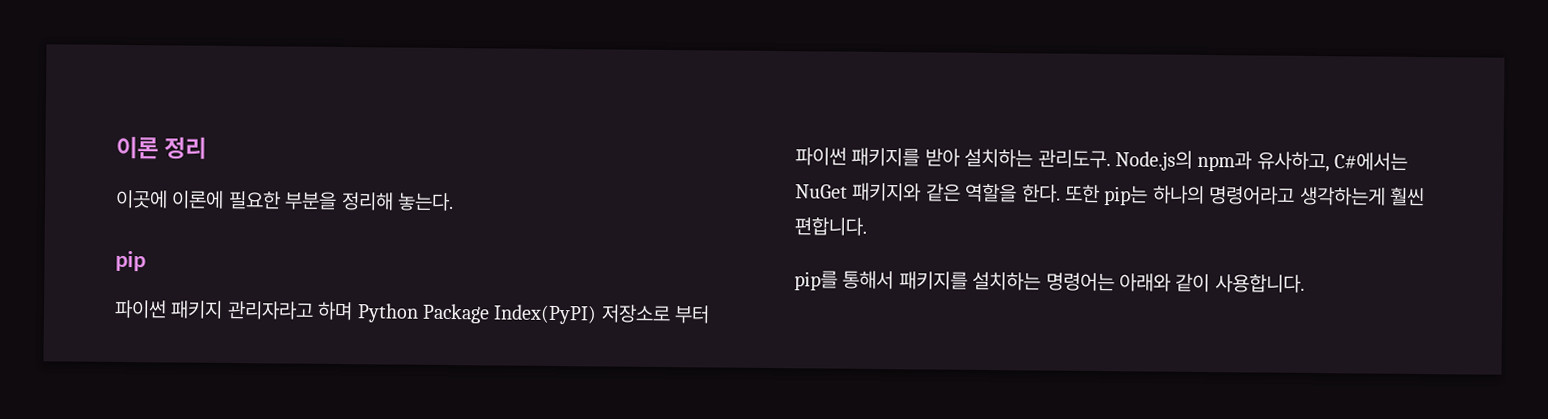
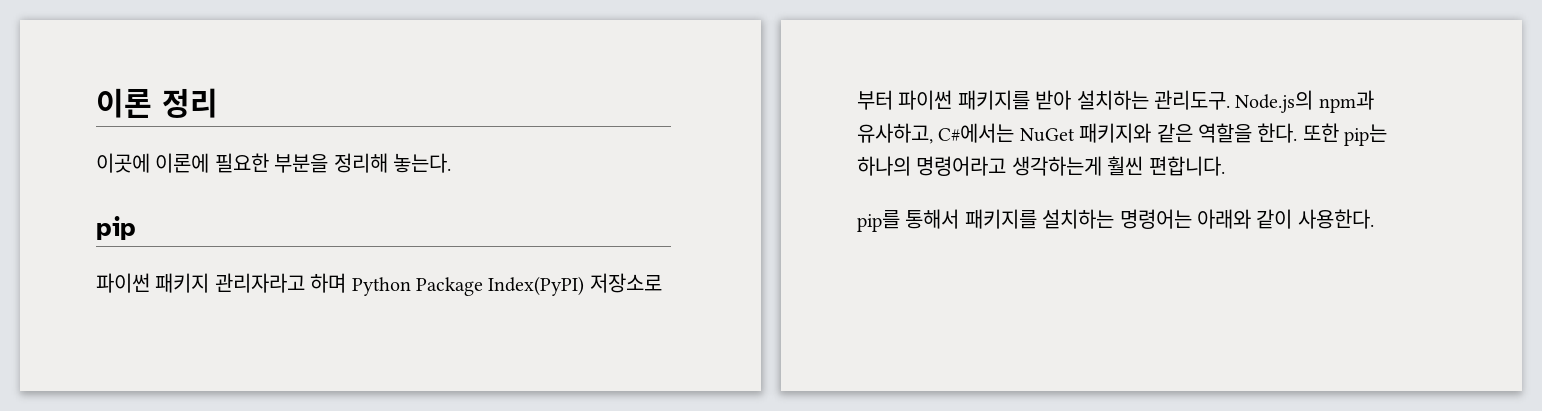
- pip를 통해서 패키지를 설치하는 명령어는 아래와 같이 사용합니다.
+ pip를 통해서 패키지를 설치하는 명령어는 아래와 같이 사용한다.

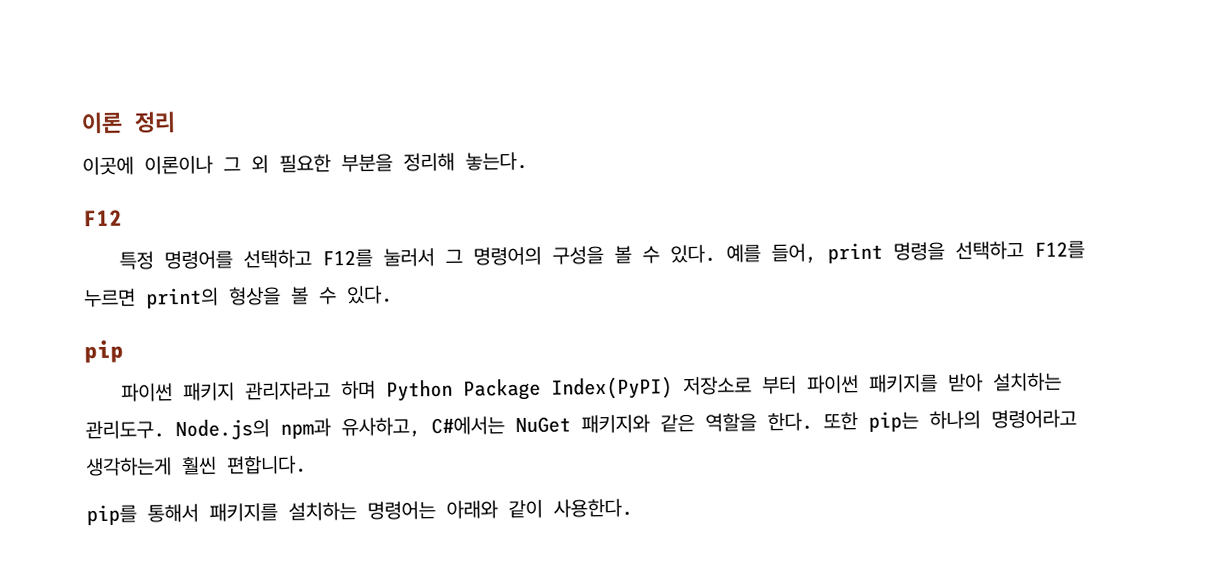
- 이곳에 이론에 필요한 부분을 정리해 놓는다.
+ 이곳에 이론이나 그 외 필요한 부분을 정리해 놓는다.
+ F12
+ 특정 명령어를 선택하고 F12를 눌러서 그 명령어의 구성을 볼 수 있다. 예를 들어, print 명령을 선택하고 F12를 누르면 print의 형상을 볼 수 있다.

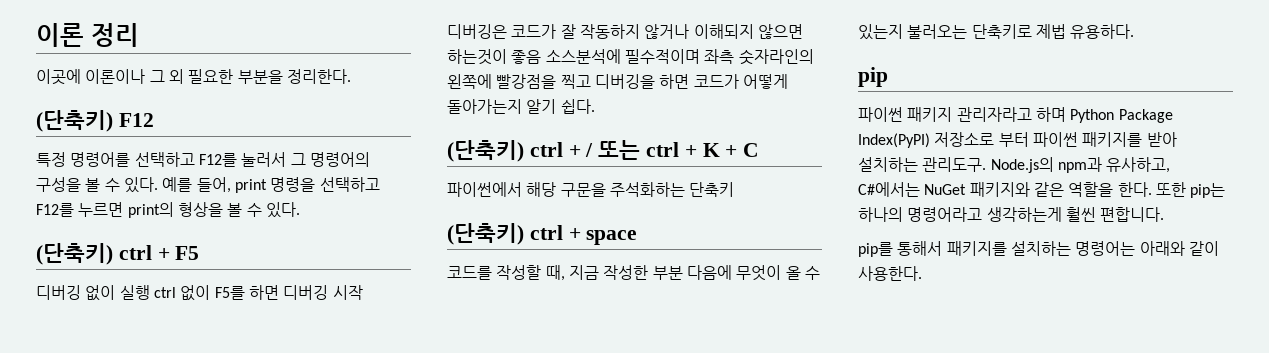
- 이곳에 이론이나 그 외 필요한 부분을 정리해 놓는다.
- F12
+ 이곳에 이론이나 그 외 필요한 부분을 정리한다.
+ (단축키) F12
+ (단축키) ctrl + F5
+ 디버깅 없이 실행 ctrl 없이 F5를 하면 디버깅 시작 디버깅은 코드가 잘 작동하지 않거나 이해되지 않으면 하는것이 좋음 소스분석에 필수적이며 좌측 숫자라인의 왼쪽에 빨강점을 찍고 디버깅을 하면 코드가 어떻게 돌아가는지 알기 쉽다.
+ (단축키) ctrl + / 또는 ctrl + K + C
+ 파이썬에서 해당 구문을 주석화하는 단축키
+ (단축키) ctrl + space
+ 코드를 작성할 때, 지금 작성한 부분 다음에 무엇이 올 수 있는지 불러오는 단축키로 제법 유용하다.

